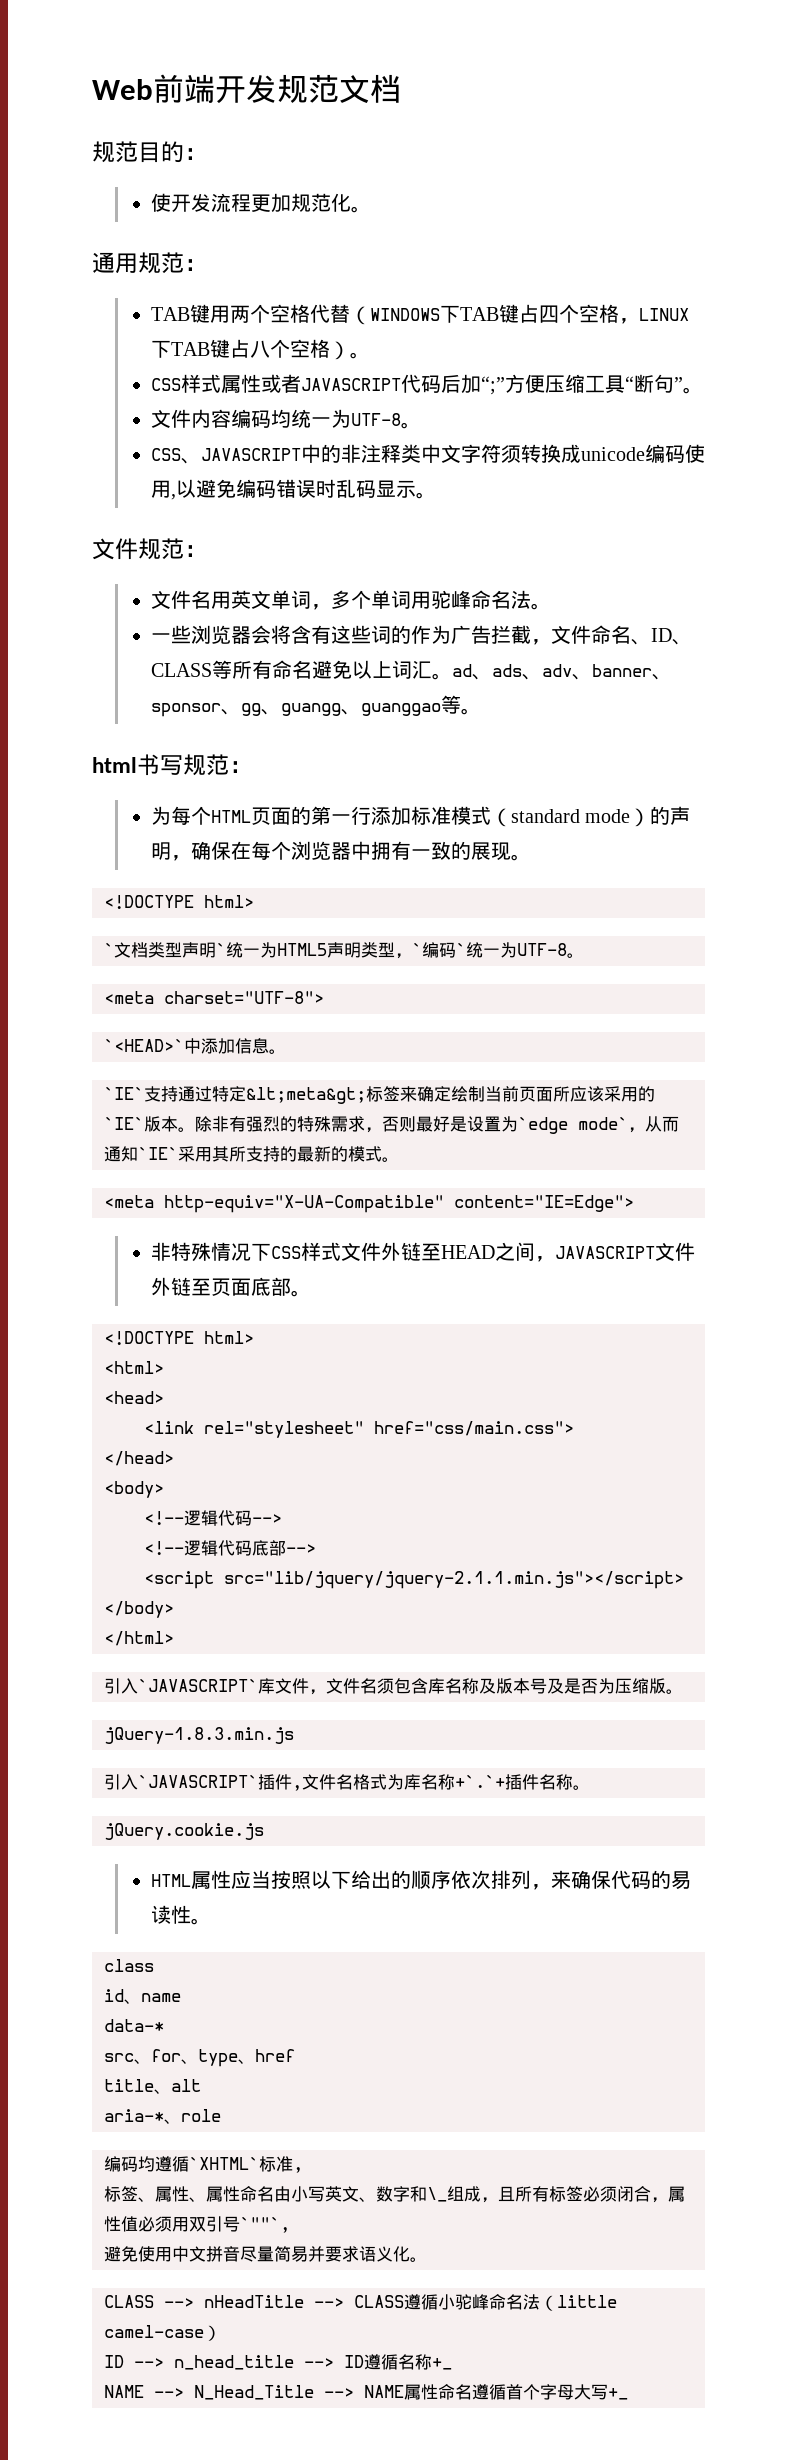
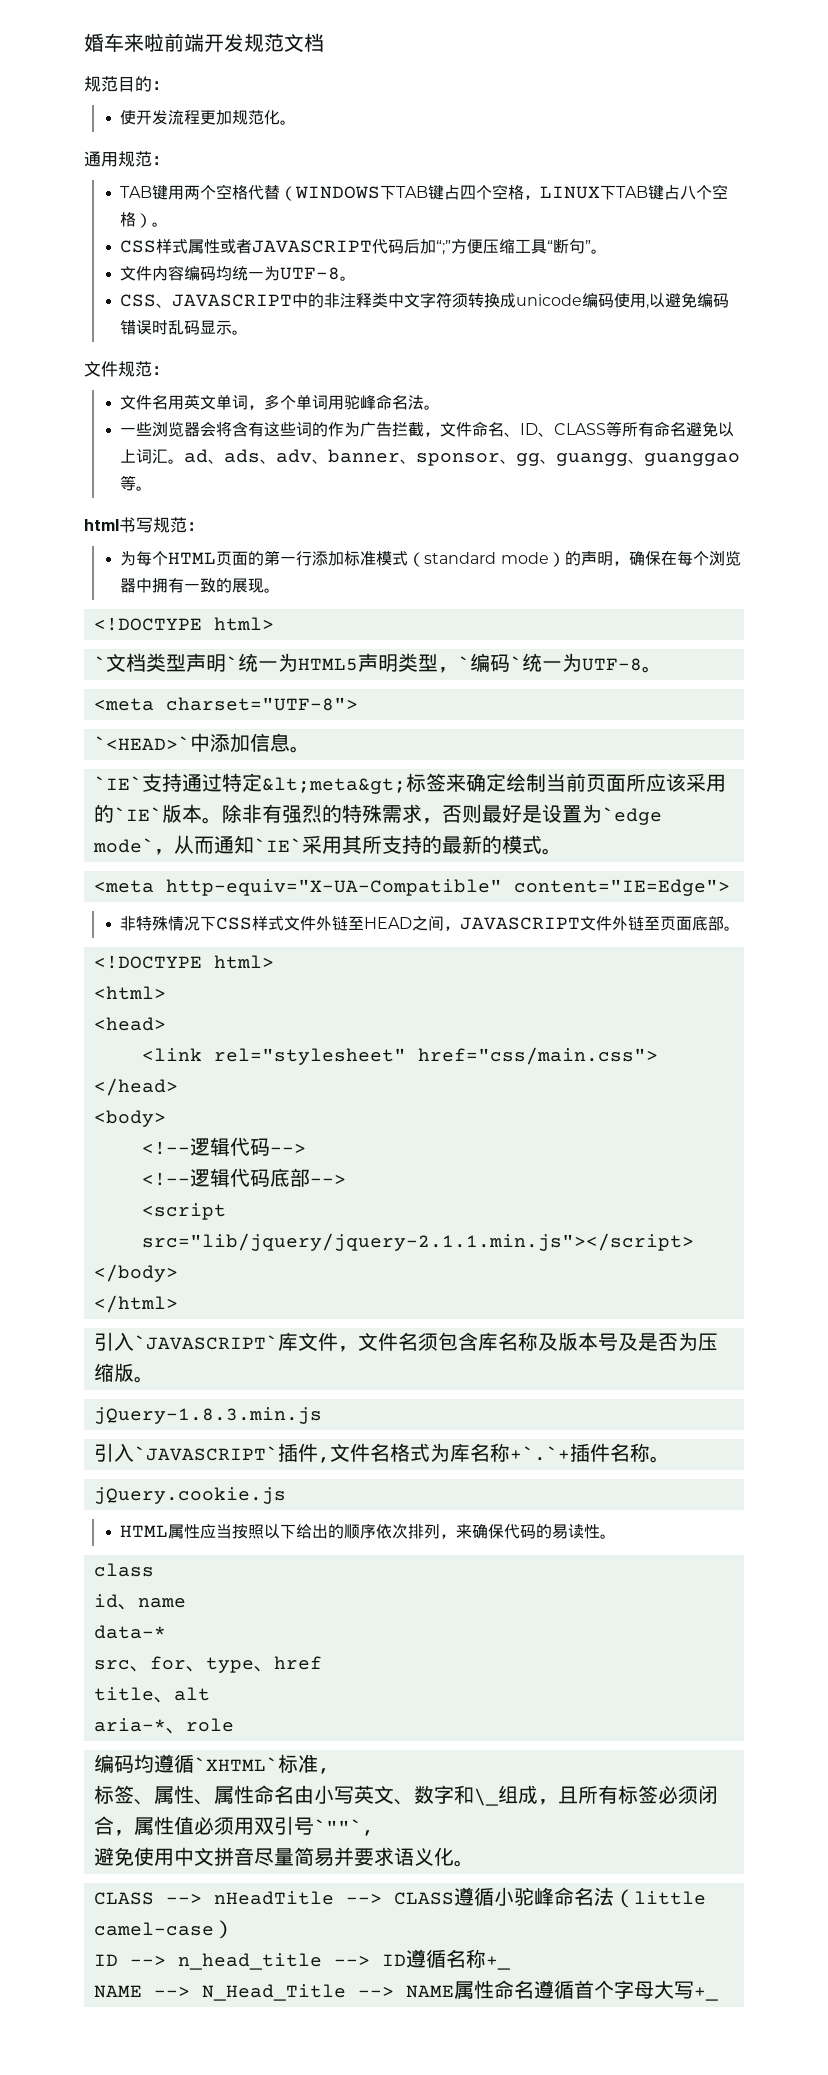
- Web前端开发规范文档
+ 婚车来啦前端开发规范文档

